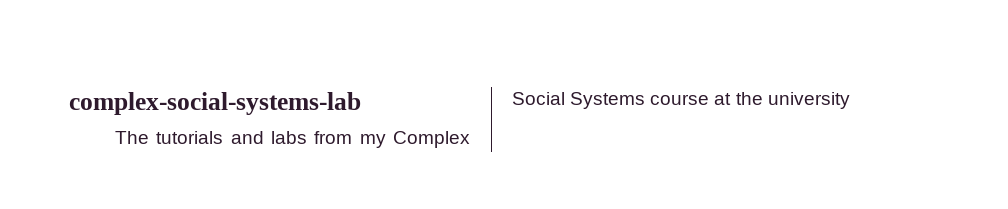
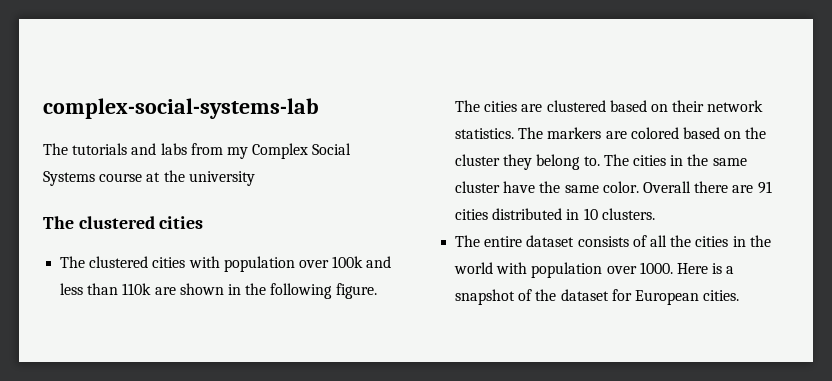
  The tutorials and labs from my Complex Social Systems course at the university
+ The clustered cities
+ The clustered cities with population over 100k and less than 110k are shown in the following figure. The cities are clustered based on their network statistics. The markers are colored based on the cluster they belong to. The cities in the same cluster have the same color. Overall there are 91 cities distributed in 10 clusters.
+ The entire dataset consists of all the cities in the world with population over 1000. Here is a snapshot of the dataset for European cities.

